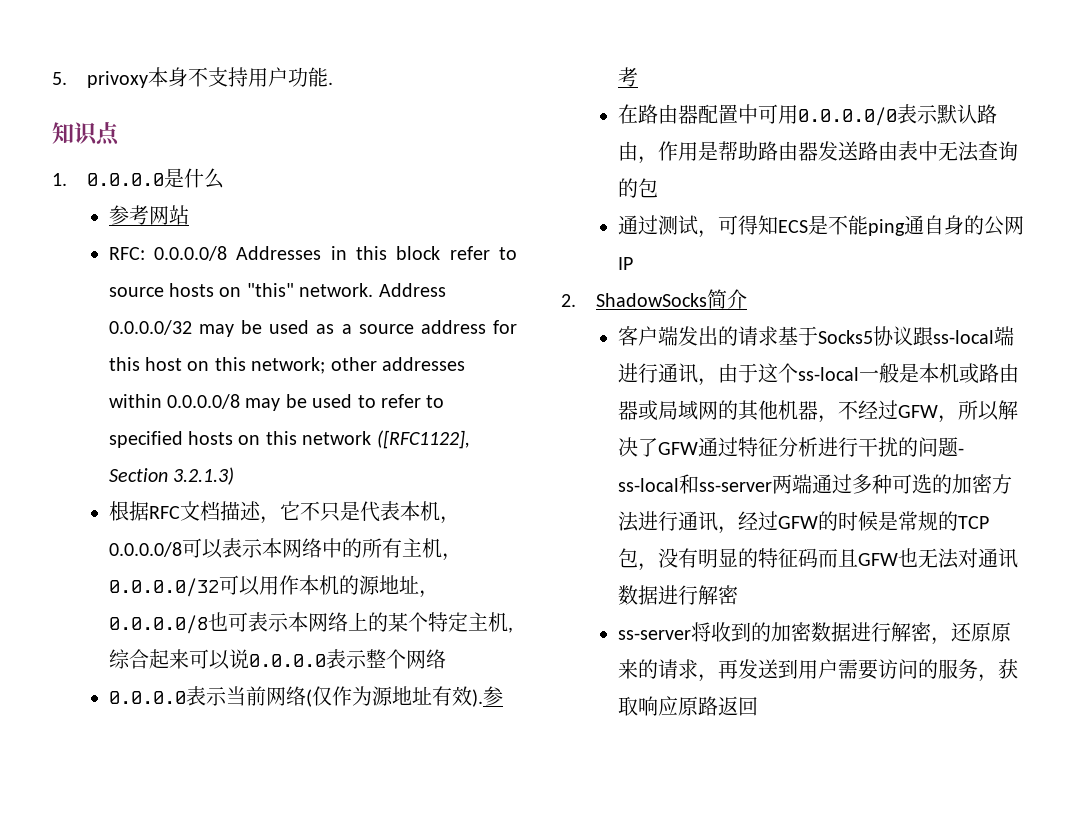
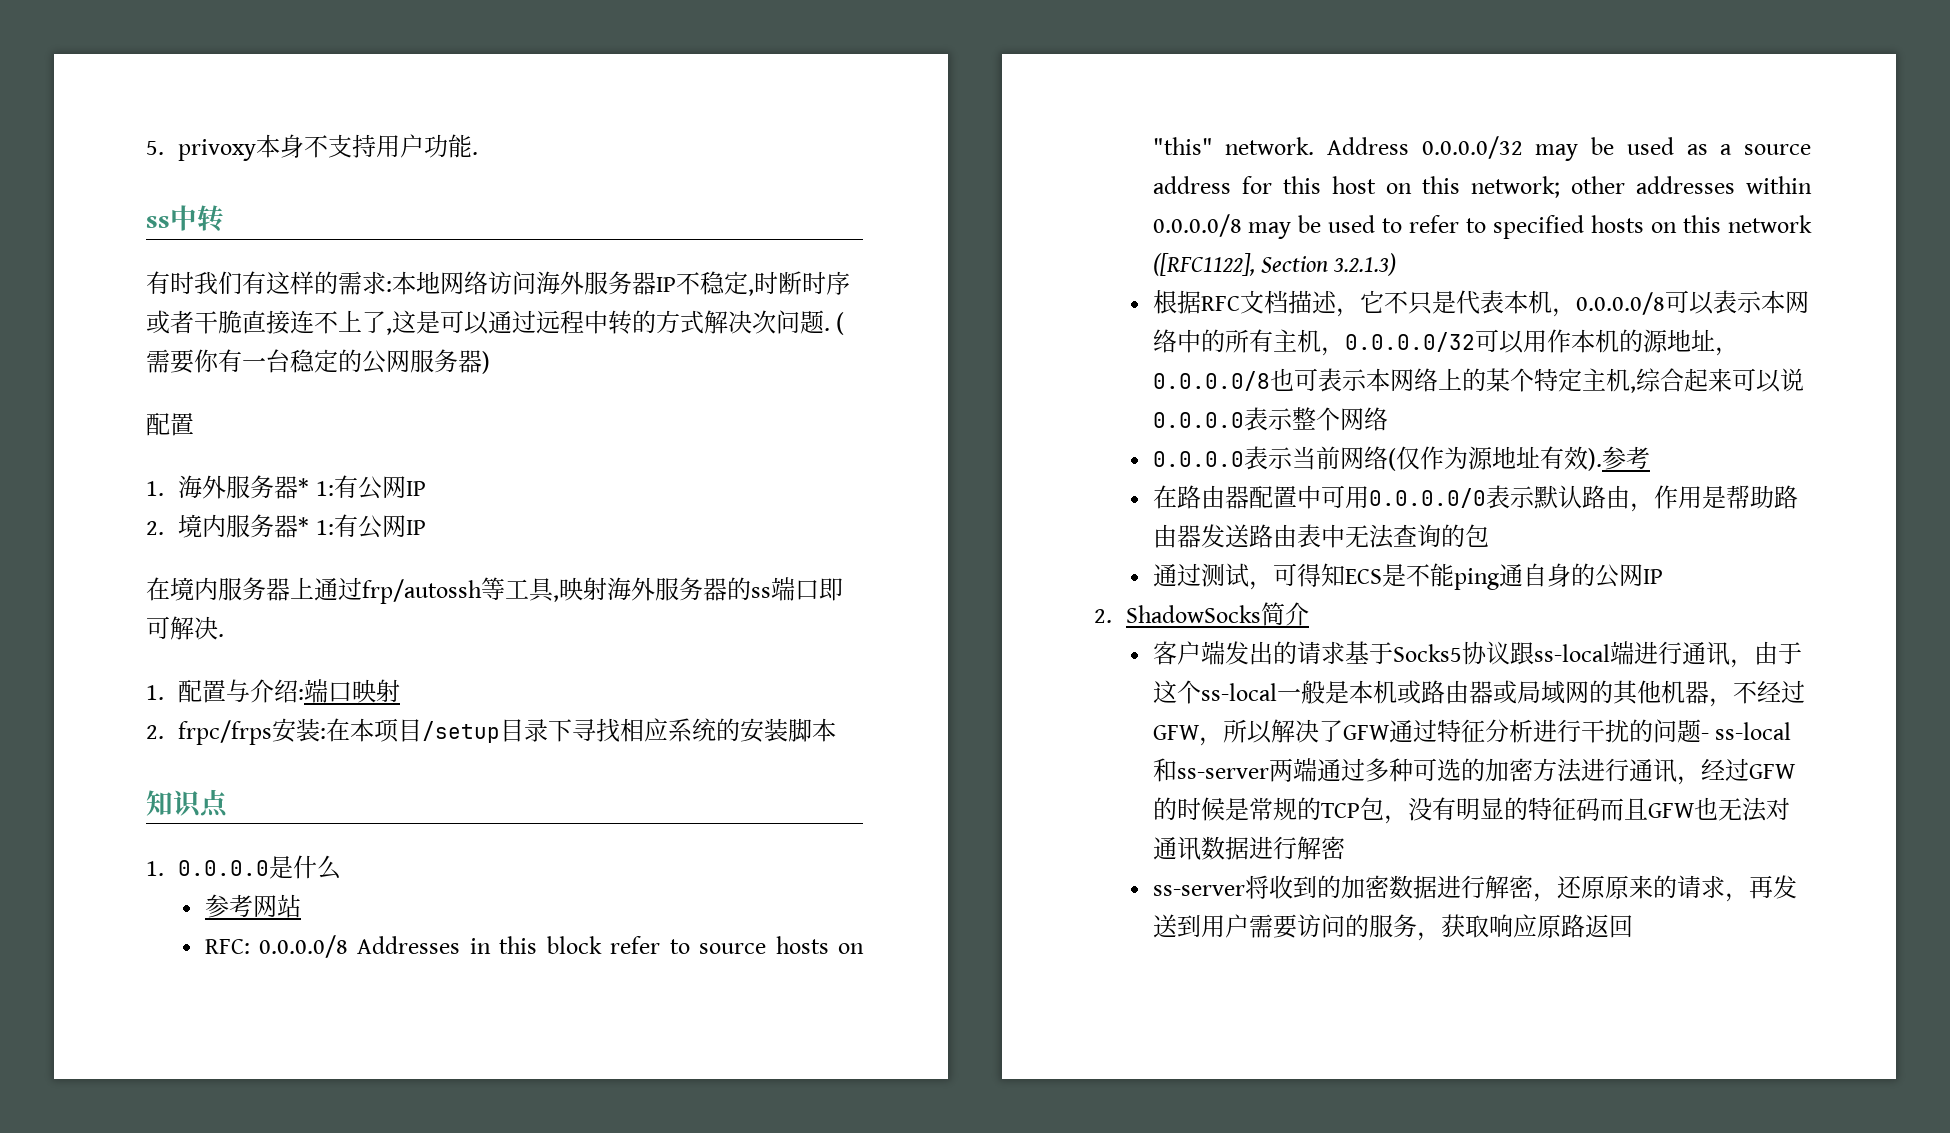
+ ss中转
+ 有时我们有这样的需求:本地网络访问海外服务器IP不稳定,时断时序或者干脆直接连不上了,这是可以通过远程中转的方式解决次问题. (需要你有一台稳定的公网服务器)
+ 配置
+ 1.海外服务器* 1:有公网IP
+ 2.境内服务器* 1:有公网IP
+ 在境内服务器上通过frp/autossh等工具,映射海外服务器的ss端口即可解决.
+ 1.配置与介绍:端口映射
+ 2. frpc/frps安装:在本项目/setup目录下寻找相应系统的安装脚本

